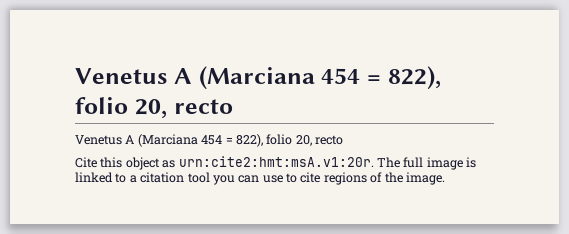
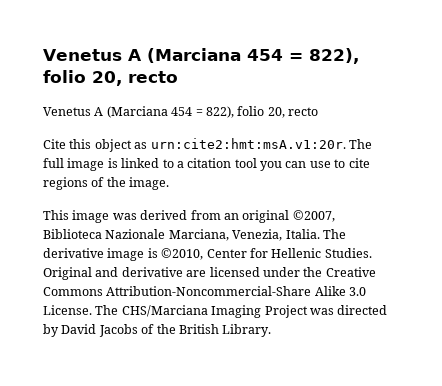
+ This image was derived from an original ©2007, Biblioteca Nazionale Marciana, Venezia, Italia. The derivative image is ©2010, Center for Hellenic Studies. Original and derivative are licensed under the Creative Commons Attribution-Noncommercial-Share Alike 3.0 License. The CHS/Marciana Imaging Project was directed by David Jacobs of the British Library.

